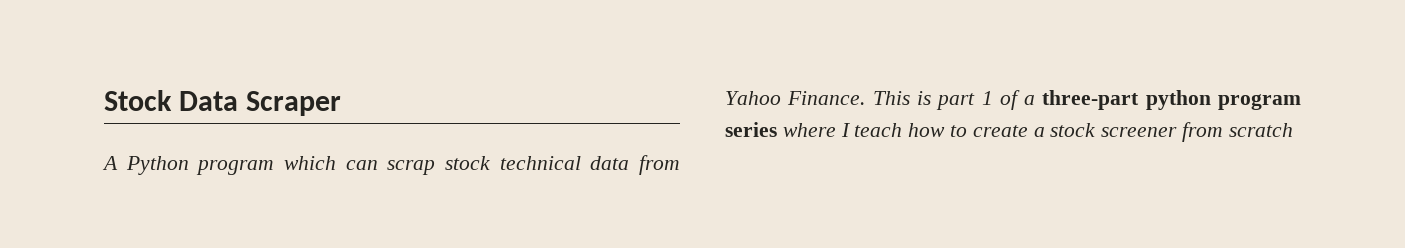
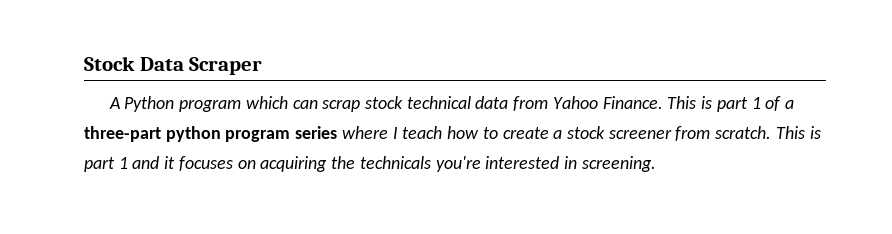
- This is part 1 of a three-part python program series where I teach how to create a stock screener from scratch
+ This is part 1 of a three-part python program series where I teach how to create a stock screener from scratch. This is part 1 and it focuses on acquiring the technicals you're interested in screening.

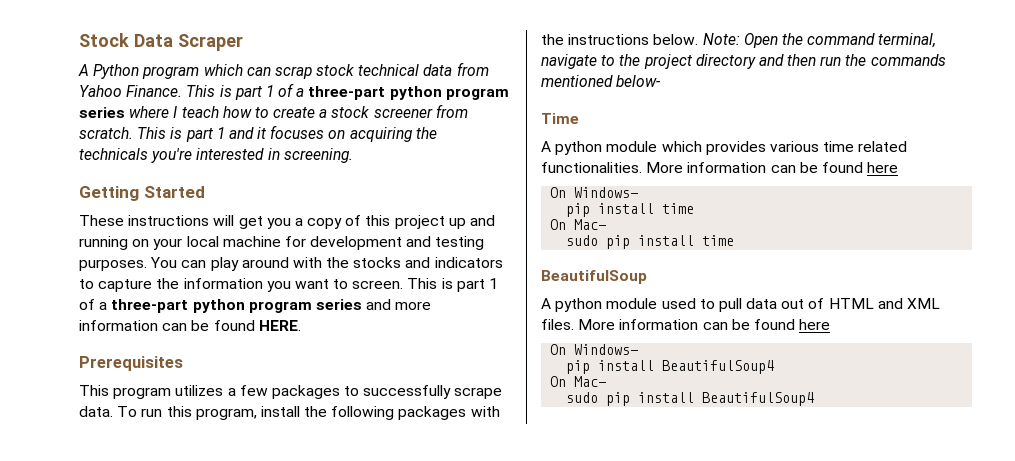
+ Getting Started
+ These instructions will get you a copy of this project up and running on your local machine for development and testing purposes. You can play around with the stocks and indicators to capture the information you want to screen. This is part 1 of a three-part python program series and more information can be found HERE.
+ Prerequisites
+ This program utilizes a few packages to successfully scrape data. To run this program, install the following packages with the instructions below. Note: Open the command terminal, navigate to the project directory and then run the commands mentioned below-
+ Time
+ A python module which provides various time related functionalities. More information can be found here
+ On Windows-
+ pip install time
+ On Mac-
+ sudo pip install time
+ BeautifulSoup
+ A python module used to pull data out of HTML and XML files. More information can be found here
+ On Windows-
+ pip install BeautifulSoup4
+ On Mac-
+ sudo pip install BeautifulSoup4

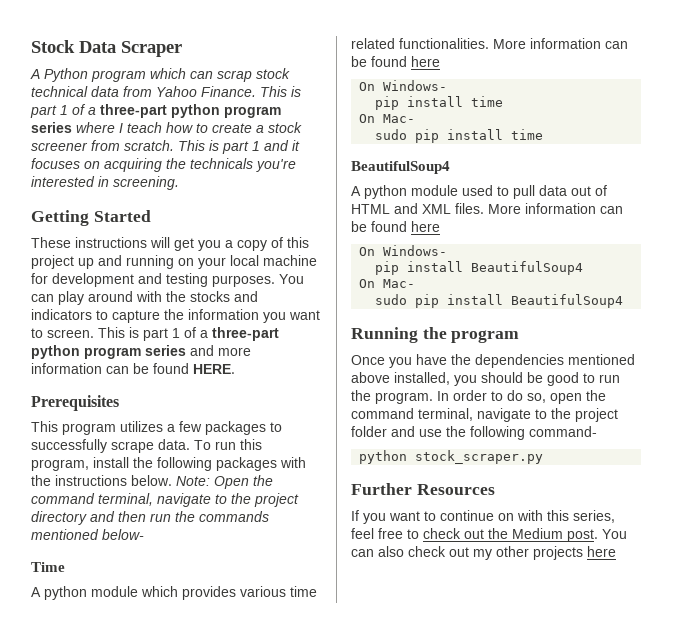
  sudo pip install time
- BeautifulSoup
+ BeautifulSoup4
+ Running the program
+ Once you have the dependencies mentioned above installed, you should be good to run the program. In order to do so, open the command terminal, navigate to the project folder and use the following command-
+ python stock_scraper.py
+ Further Resources
+ If you want to continue on with this series, feel free to check out the Medium post. You can also check out my other projects here

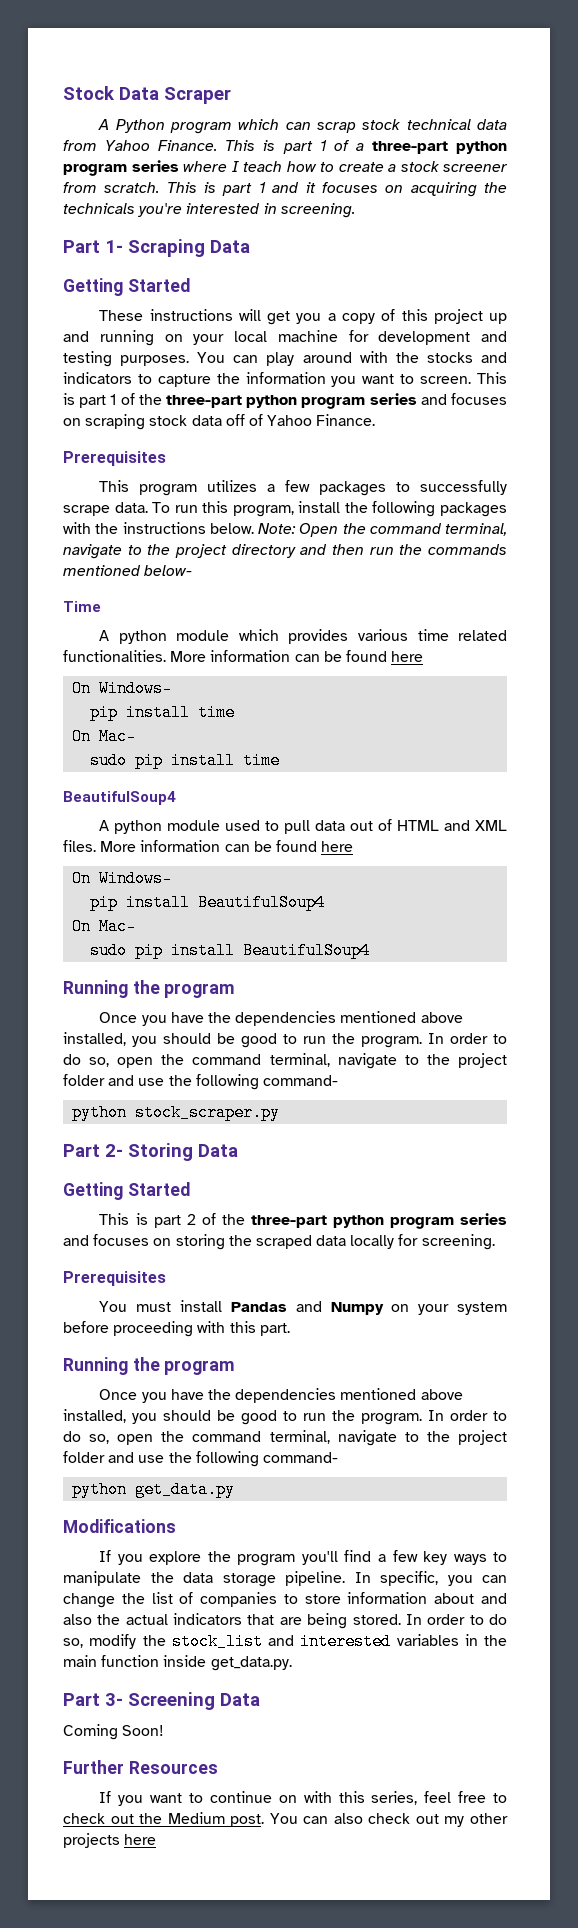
+ Part 1- Scraping Data
- This is part 1 of a three-part python program series and more information can be found HERE.
+ This is part 1 of the three-part python program series and focuses on scraping stock data off of Yahoo Finance.
+ Part 2- Storing Data
+ Getting Started
+ This is part 2 of the three-part python program series and focuses on storing the scraped data locally for screening.
+ Prerequisites
+ You must install Pandas and Numpy on your system before proceeding with this part.
+ Running the program
+ Once you have the dependencies mentioned above installed, you should be good to run the program. In order to do so, open the command terminal, navigate to the project folder and use the following command-
+ python get_data.py
+ Modifications
+ If you explore the program you'll find a few key ways to manipulate the data storage pipeline. In specific, you can change the list of companies to store information about and also the actual indicators that are being stored. In order to do so, modify the stock_list and interested variables in the main function inside get_data.py.
+ Part 3- Screening Data
+ Coming Soon!

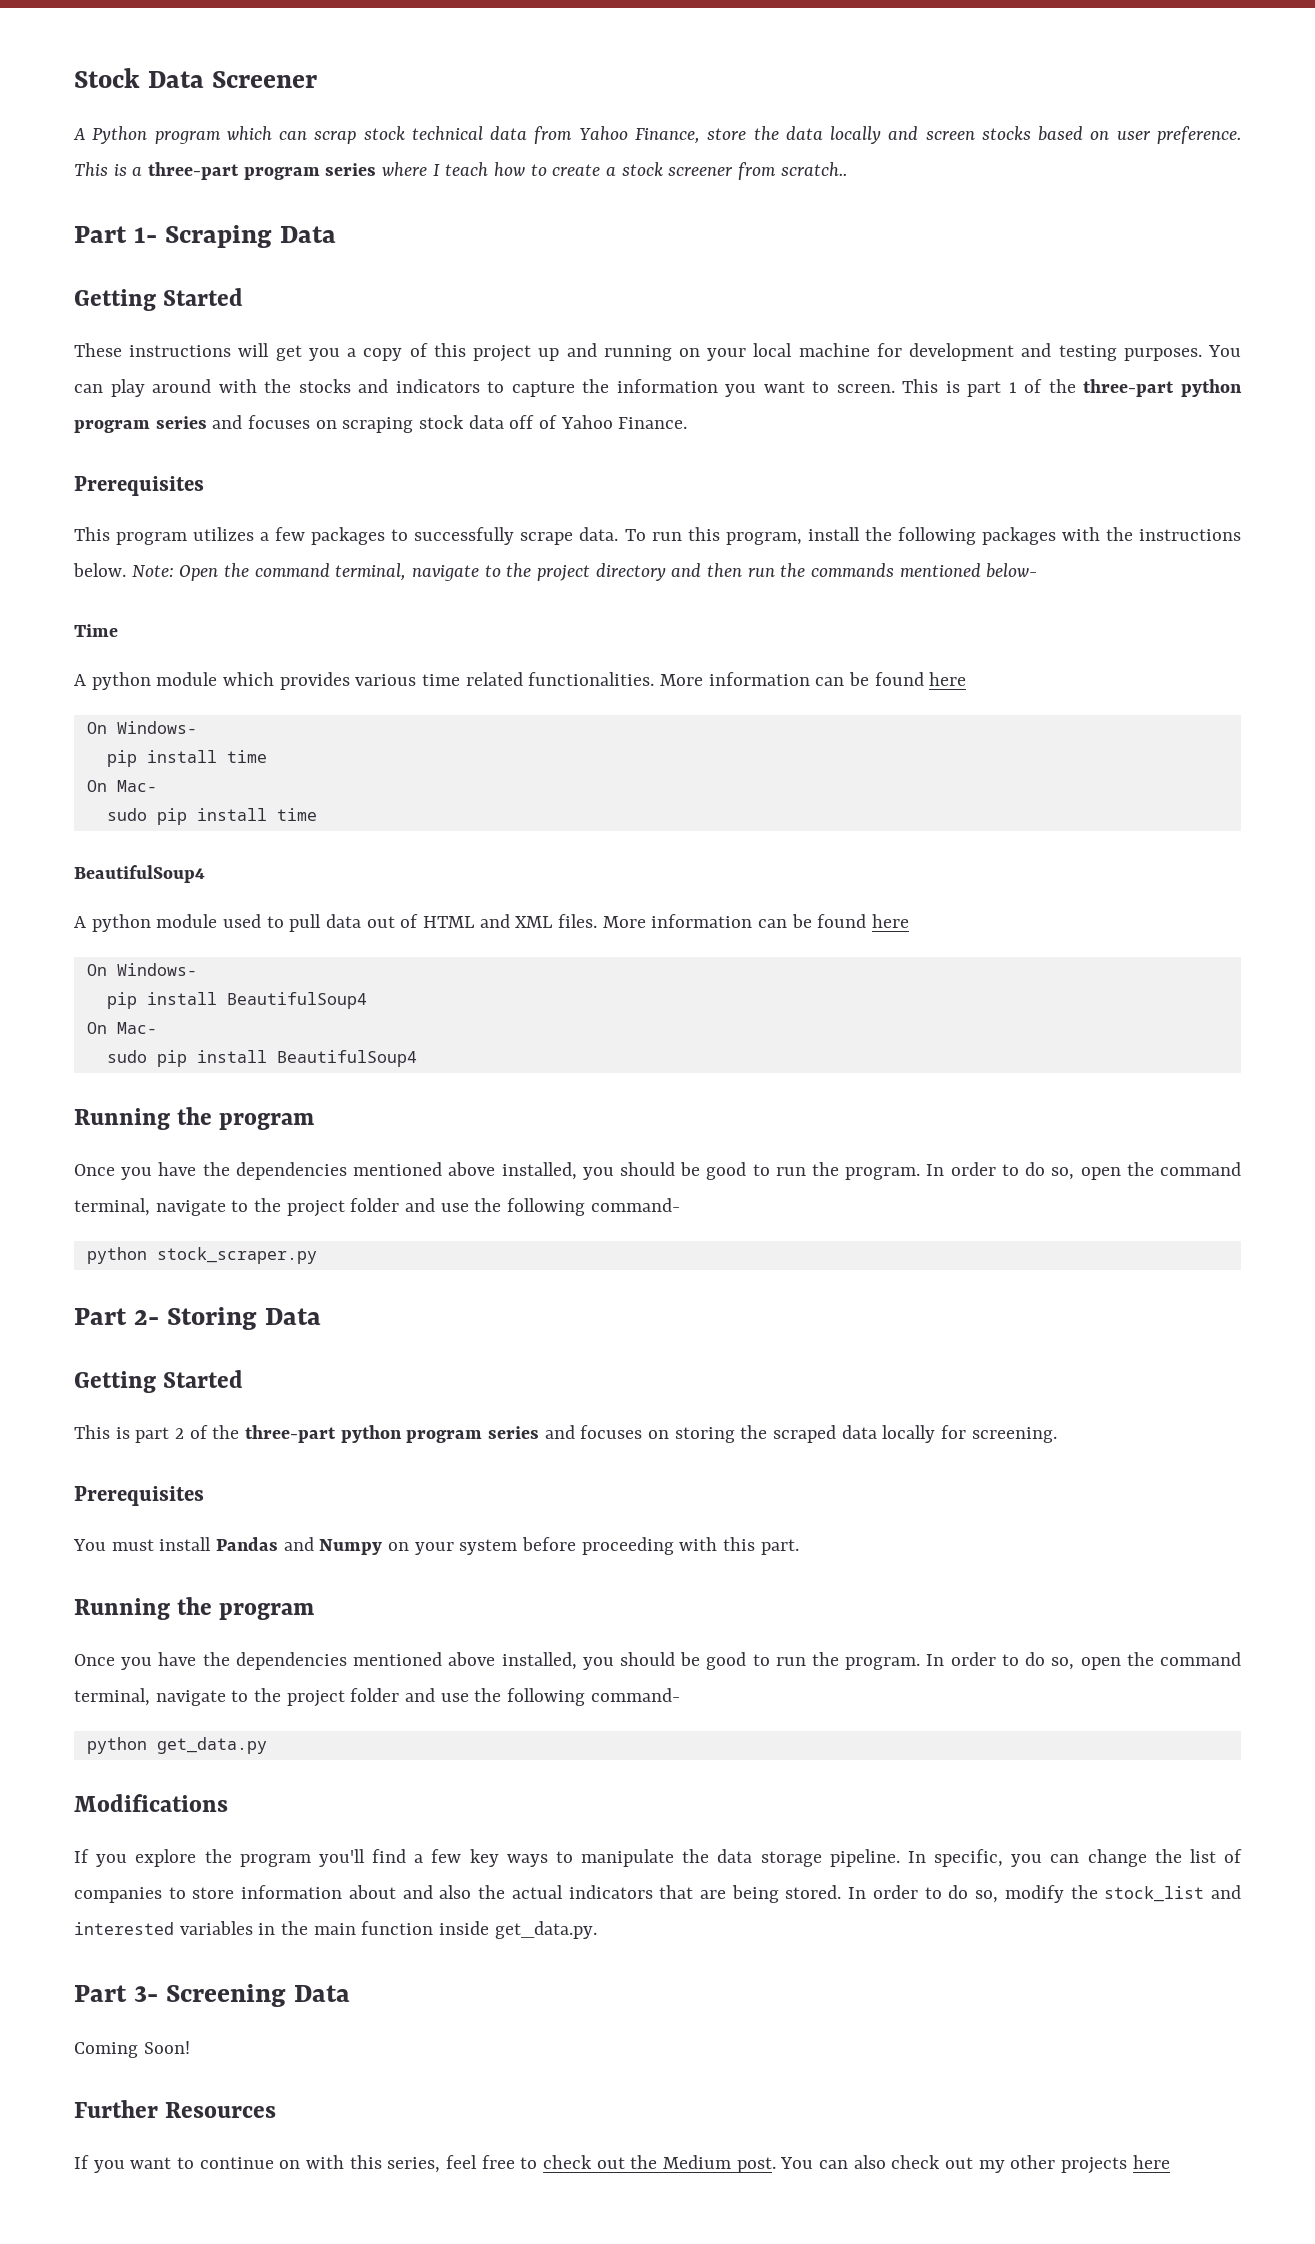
- Stock Data Scraper
+ Stock Data Screener
- A Python program which can scrap stock technical data from Yahoo Finance. This is part 1 of a three-part python program series where I teach how to create a stock screener from scratch. This is part 1 and it focuses on acquiring the technicals you're interested in screening.
+ A Python program which can scrap stock technical data from Yahoo Finance, store the data locally and screen stocks based on user preference. This is a three-part program series where I teach how to create a stock screener from scratch..

